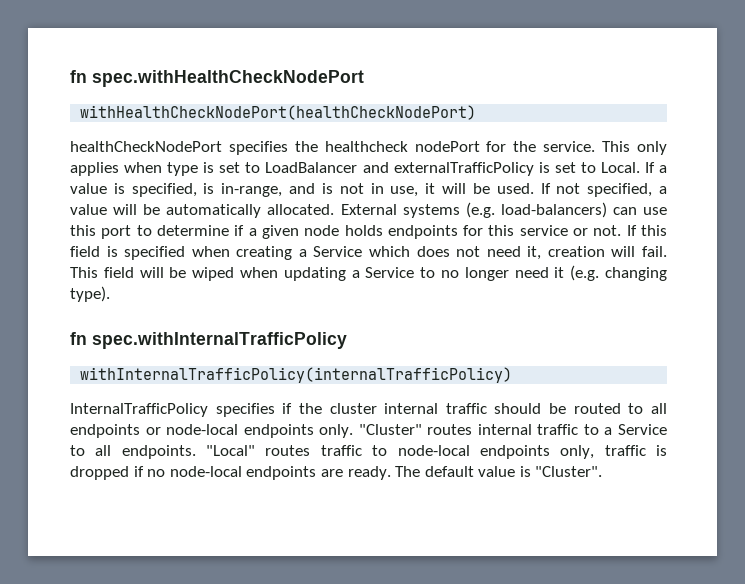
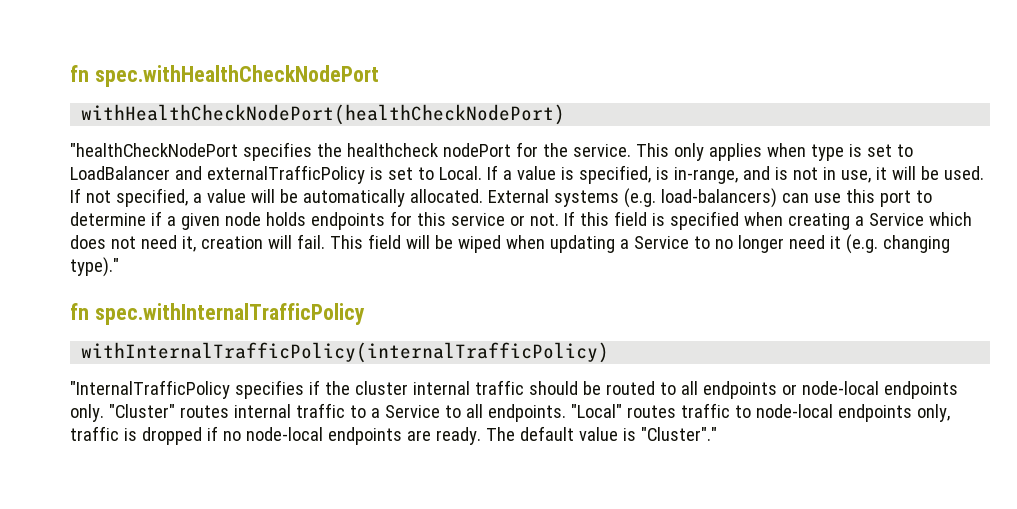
- healthCheckNodePort specifies the healthcheck nodePort for the service.
+ "healthCheckNodePort specifies the healthcheck nodePort for the service.
- This field will be wiped when updating a Service to no longer need it (e.g. changing type).
+ This field will be wiped when updating a Service to no longer need it (e.g. changing type)."
- InternalTrafficPolicy specifies if the cluster internal traffic should be routed to all endpoints or node-local endpoints only.
+ "InternalTrafficPolicy specifies if the cluster internal traffic should be routed to all endpoints or node-local endpoints only.
- The default value is "Cluster".
+ The default value is "Cluster"."

